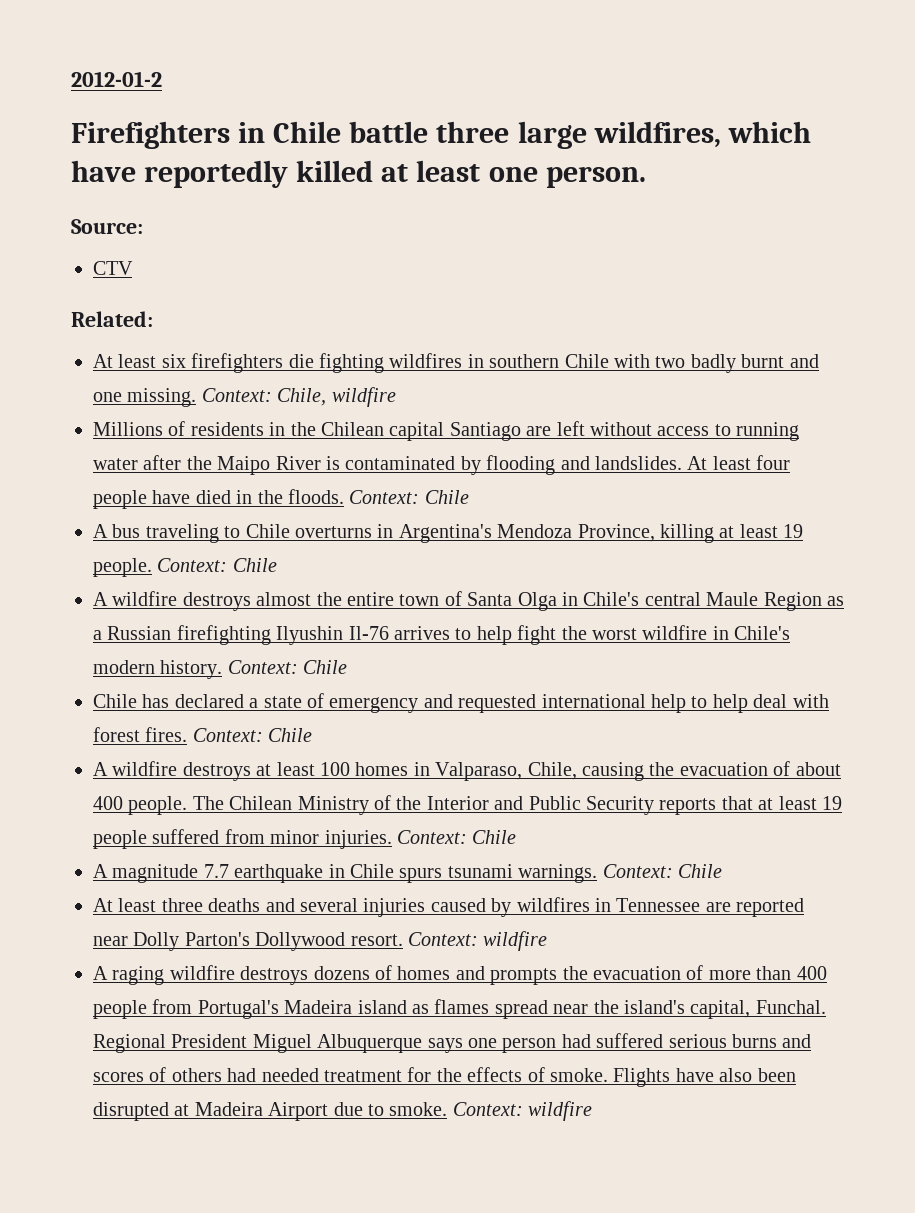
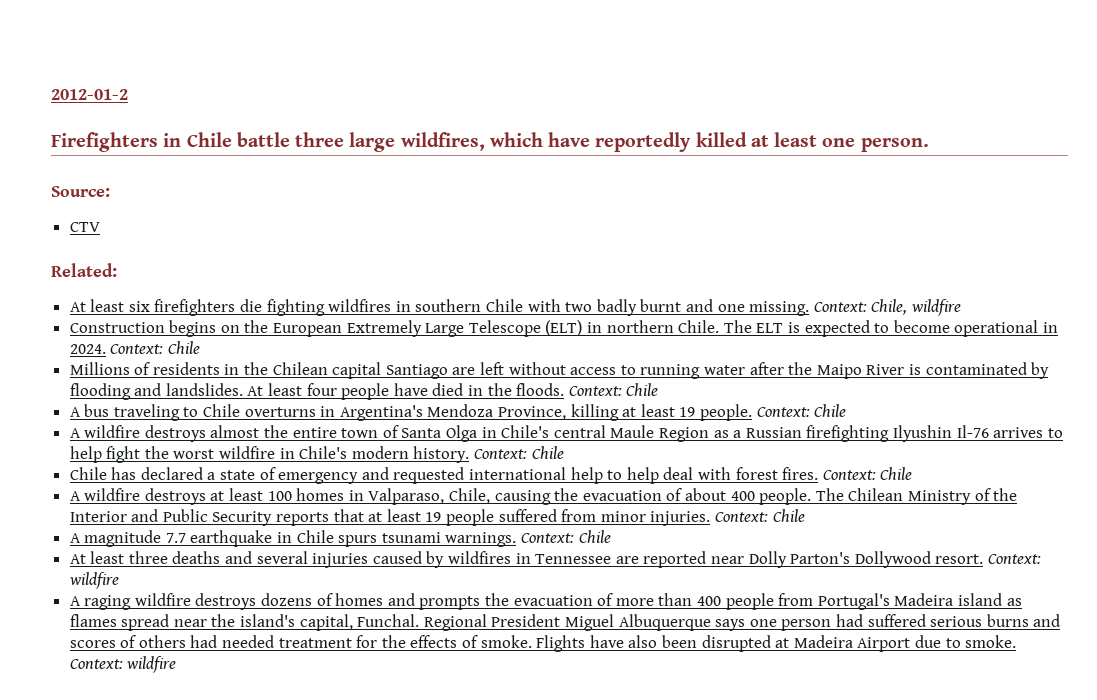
+ Construction begins on the European Extremely Large Telescope (ELT) in northern Chile. The ELT is expected to become operational in 2024. Context: Chile

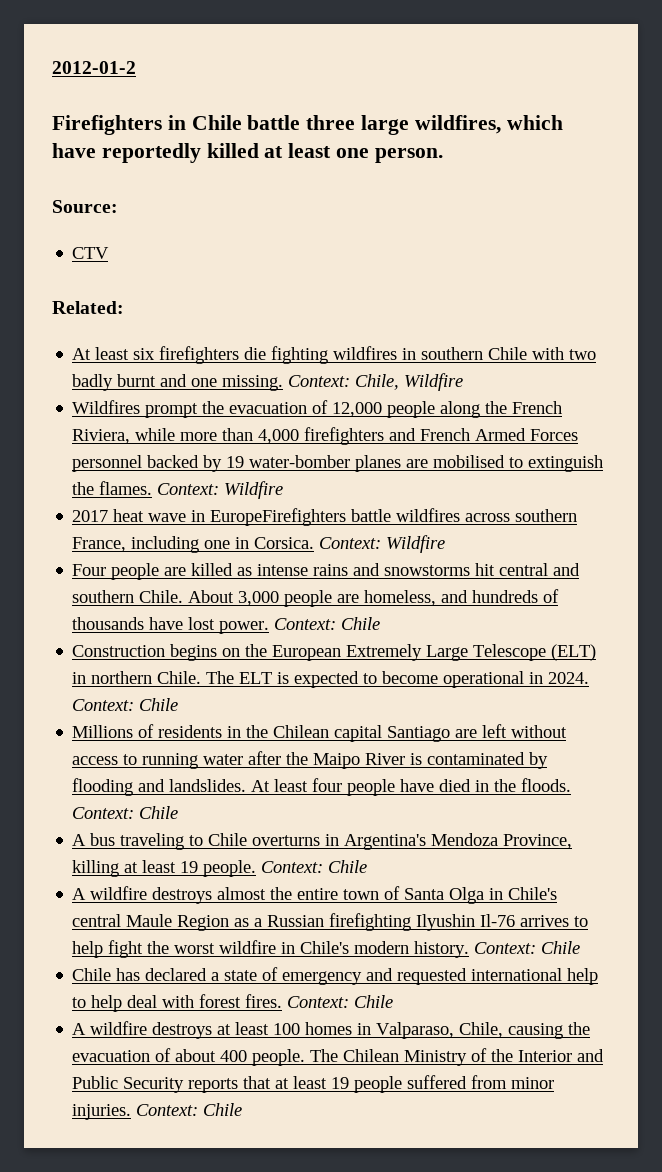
- Context: Chile, wildfire
+ Context: Chile, Wildfire
+ Wildfires prompt the evacuation of 12,000 people along the French Riviera, while more than 4,000 firefighters and French Armed Forces personnel backed by 19 water-bomber planes are mobilised to extinguish the flames. Context: Wildfire
+ 2017 heat wave in EuropeFirefighters battle wildfires across southern France, including one in Corsica. Context: Wildfire
+ Four people are killed as intense rains and snowstorms hit central and southern Chile. About 3,000 people are homeless, and hundreds of thousands have lost power. Context: Chile
- A magnitude 7.7 earthquake in Chile spurs tsunami warnings. Context: Chile
- At least three deaths and several injuries caused by wildfires in Tennessee are reported near Dolly Parton's Dollywood resort. Context: wildfire
- A raging wildfire destroys dozens of homes and prompts the evacuation of more than 400 people from Portugal's Madeira island as flames spread near the island's capital, Funchal. Regional President Miguel Albuquerque says one person had suffered serious burns and scores of others had needed treatment for the effects of smoke. Flights have also been disrupted at Madeira Airport due to smoke. Context: wildfire

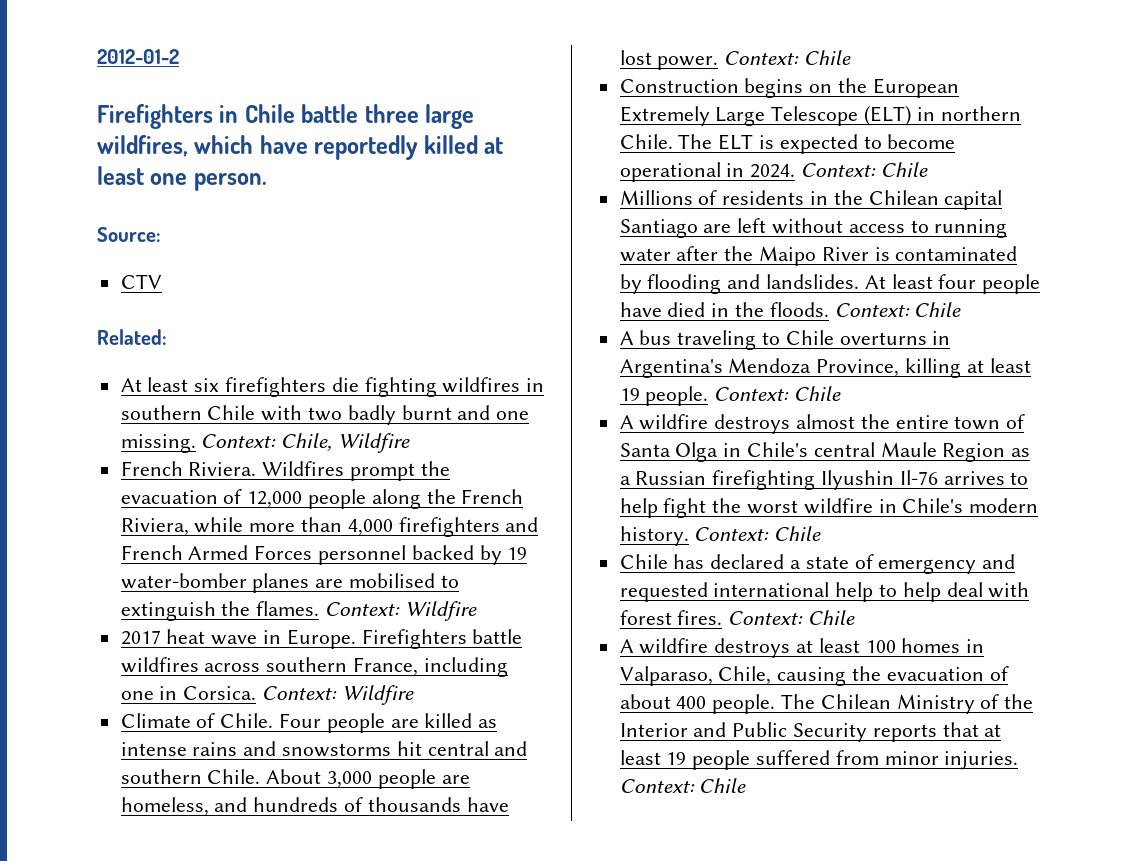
+ French Riviera.
- 2017 heat wave in EuropeFirefighters battle wildfires across southern France, including one in Corsica.
+ 2017 heat wave in Europe. Firefighters battle wildfires across southern France, including one in Corsica.
+ Climate of Chile.

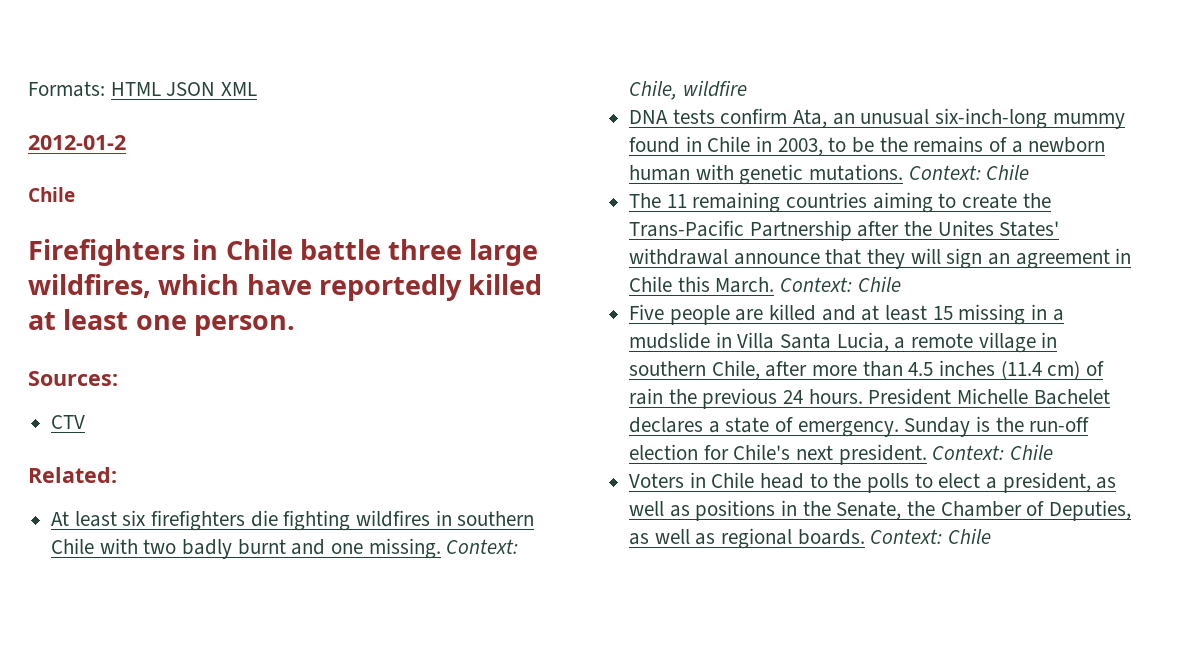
+ Formats: HTML JSON XML
  2012-01-2
+ Chile
- Source:
+ Sources:
- Context: Chile, Wildfire
- French Riviera. Wildfires prompt the evacuation of 12,000 people along the French Riviera, while more than 4,000 firefighters and French Armed Forces personnel backed by 19 water-bomber planes are mobilised to extinguish the flames. Context: Wildfire
- 2017 heat wave in Europe. Firefighters battle wildfires across southern France, including one in Corsica. Context: Wildfire
- Climate of Chile. Four people are killed as intense rains and snowstorms hit central and southern Chile. About 3,000 people are homeless, and hundreds of thousands have lost power. Context: Chile
- Construction begins on the European Extremely Large Telescope (ELT) in northern Chile. The ELT is expected to become operational in 2024. Context: Chile
- Millions of residents in the Chilean capital Santiago are left without access to running water after the Maipo River is contaminated by flooding and landslides. At least four people have died in the floods. Context: Chile
- A bus traveling to Chile overturns in Argentina's Mendoza Province, killing at least 19 people. Context: Chile
- A wildfire destroys almost the entire town of Santa Olga in Chile's central Maule Region as a Russian firefighting Ilyushin Il-76 arrives to help fight the worst wildfire in Chile's modern history. Context: Chile
- Chile has declared a state of emergency and requested international help to help deal with forest fires. Context: Chile
- A wildfire destroys at least 100 homes in Valparaso, Chile, causing the evacuation of about 400 people. The Chilean Ministry of the Interior and Public Security reports that at least 19 people suffered from minor injuries.
+ Context: Chile, wildfire
+ DNA tests confirm Ata, an unusual six-inch-long mummy found in Chile in 2003, to be the remains of a newborn human with genetic mutations. Context: Chile
+ The 11 remaining countries aiming to create the Trans-Pacific Partnership after the Unites States' withdrawal announce that they will sign an agreement in Chile this March. Context: Chile
+ Five people are killed and at least 15 missing in a mudslide in Villa Santa Lucia, a remote village in southern Chile, after more than 4.5 inches (11.4 cm) of rain the previous 24 hours. President Michelle Bachelet declares a state of emergency. Sunday is the run-off election for Chile's next president. Context: Chile
+ Voters in Chile head to the polls to elect a president, as well as positions in the Senate, the Chamber of Deputies, as well as regional boards.

